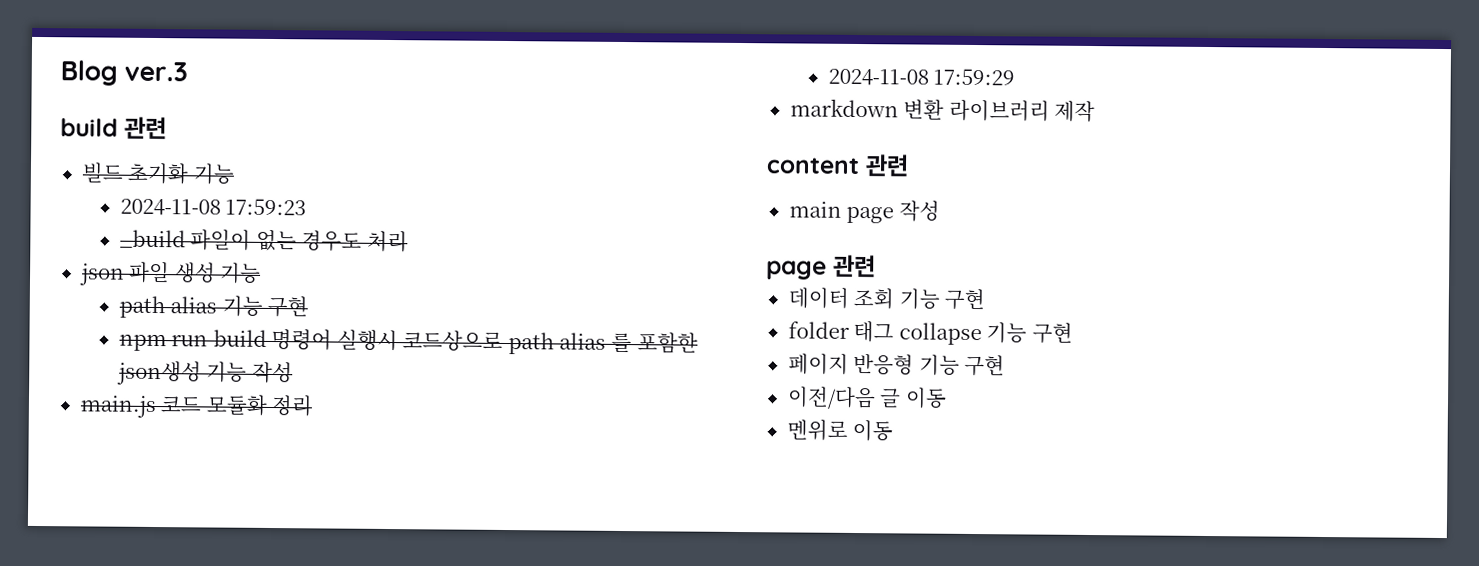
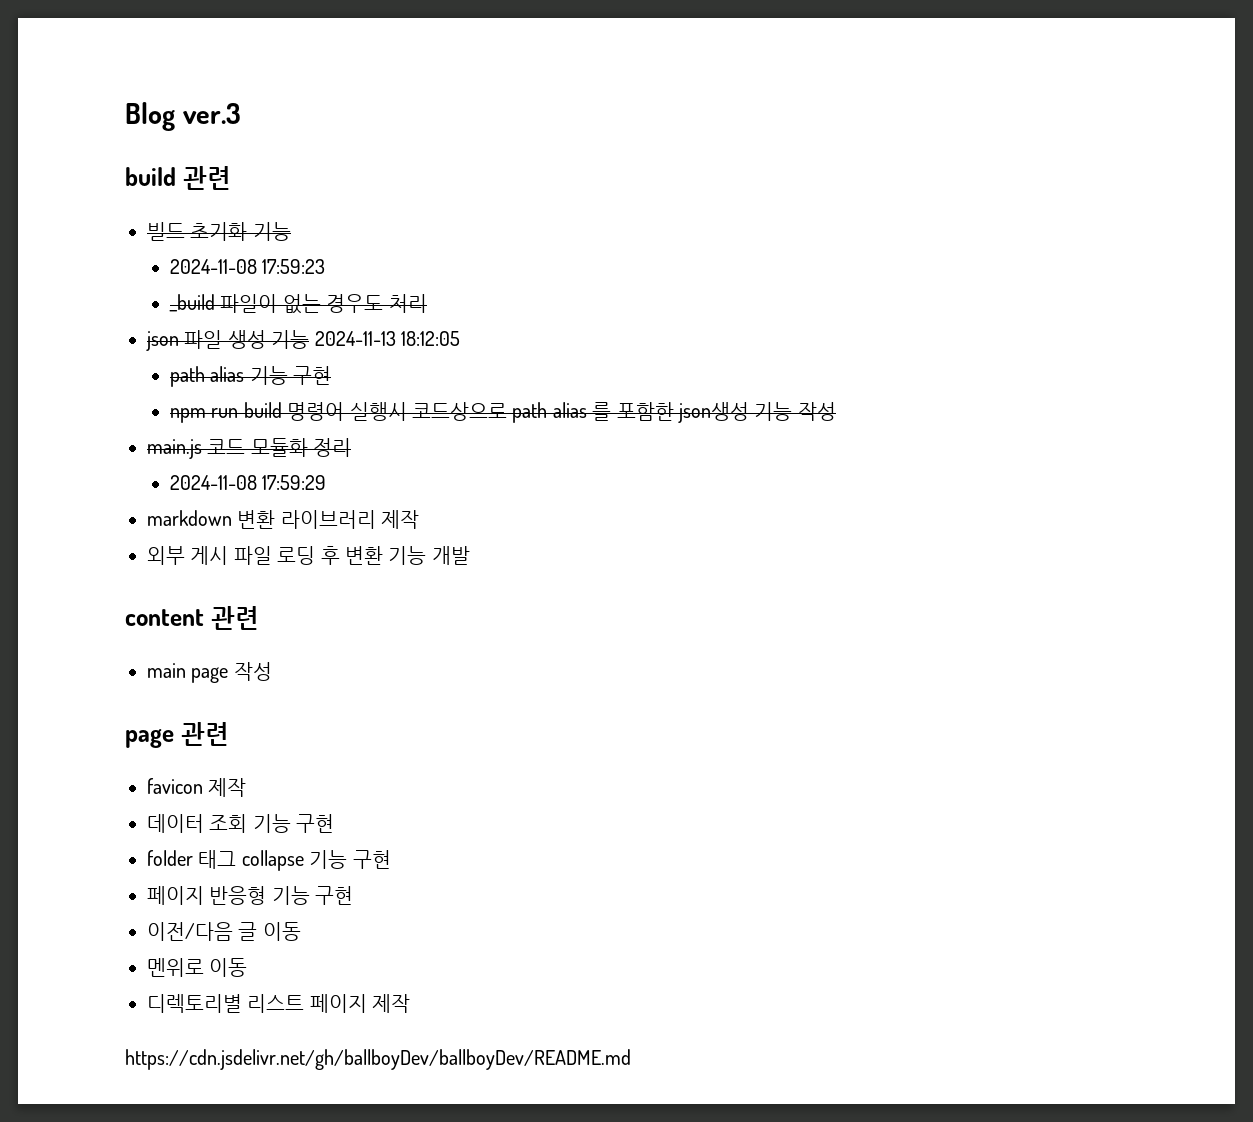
- json 파일 생성 기능
+ json 파일 생성 기능 2024-11-13 18:12:05
+ 외부 게시 파일 로딩 후 변환 기능 개발
+ favicon 제작
+ 디렉토리별 리스트 페이지 제작
+ https://cdn.jsdelivr.net/gh/ballboyDev/ballboyDev/README.md

